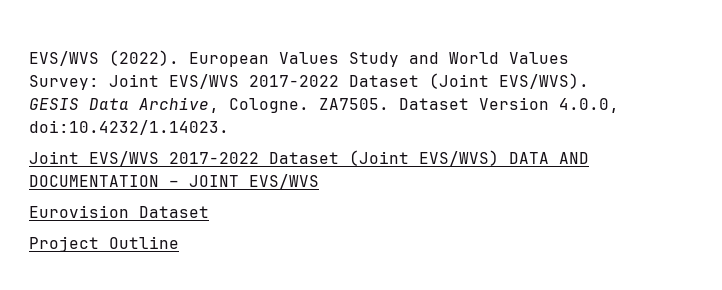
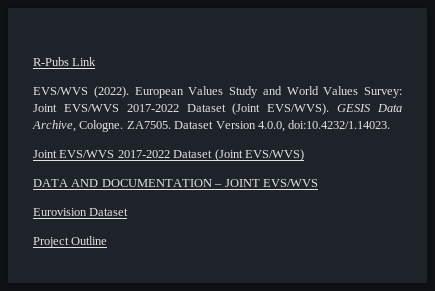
+ R-Pubs Link
- Joint EVS/WVS 2017-2022 Dataset (Joint EVS/WVS) DATA AND DOCUMENTATION – JOINT EVS/WVS
+ Joint EVS/WVS 2017-2022 Dataset (Joint EVS/WVS)
+ DATA AND DOCUMENTATION – JOINT EVS/WVS

